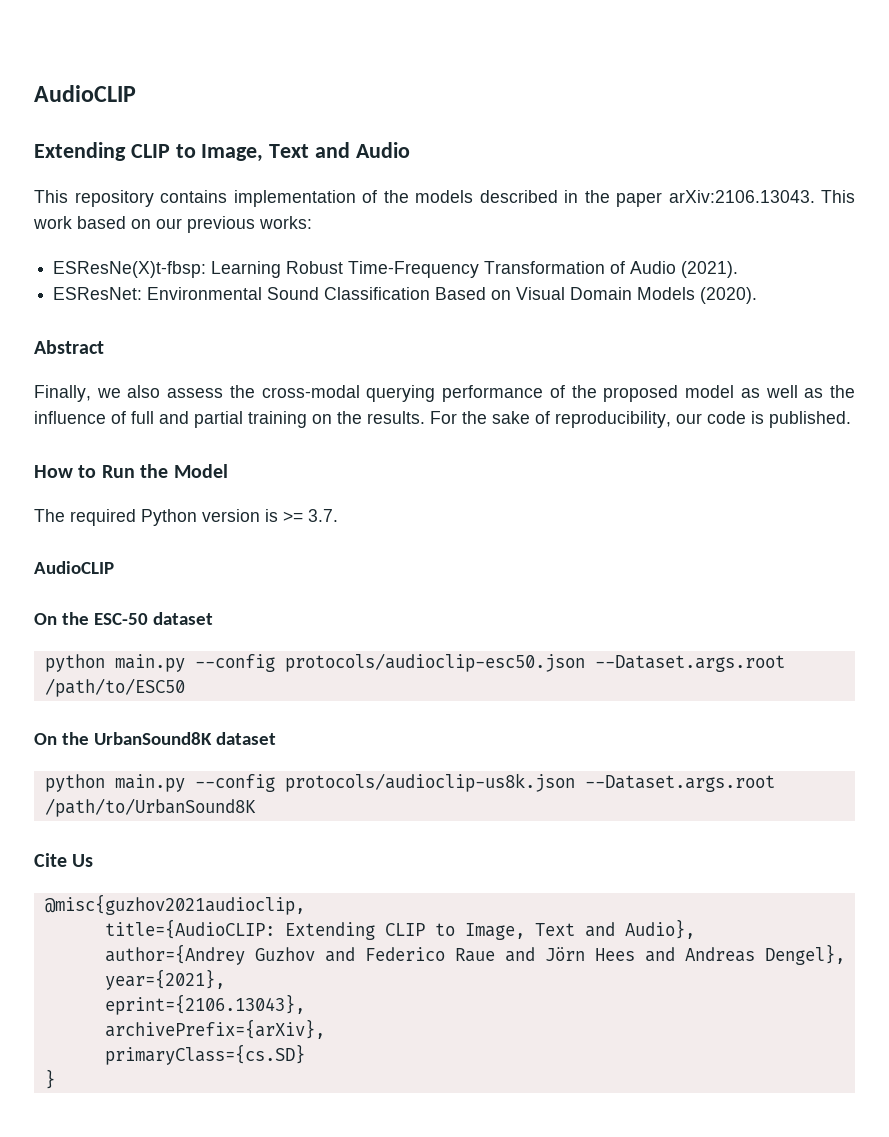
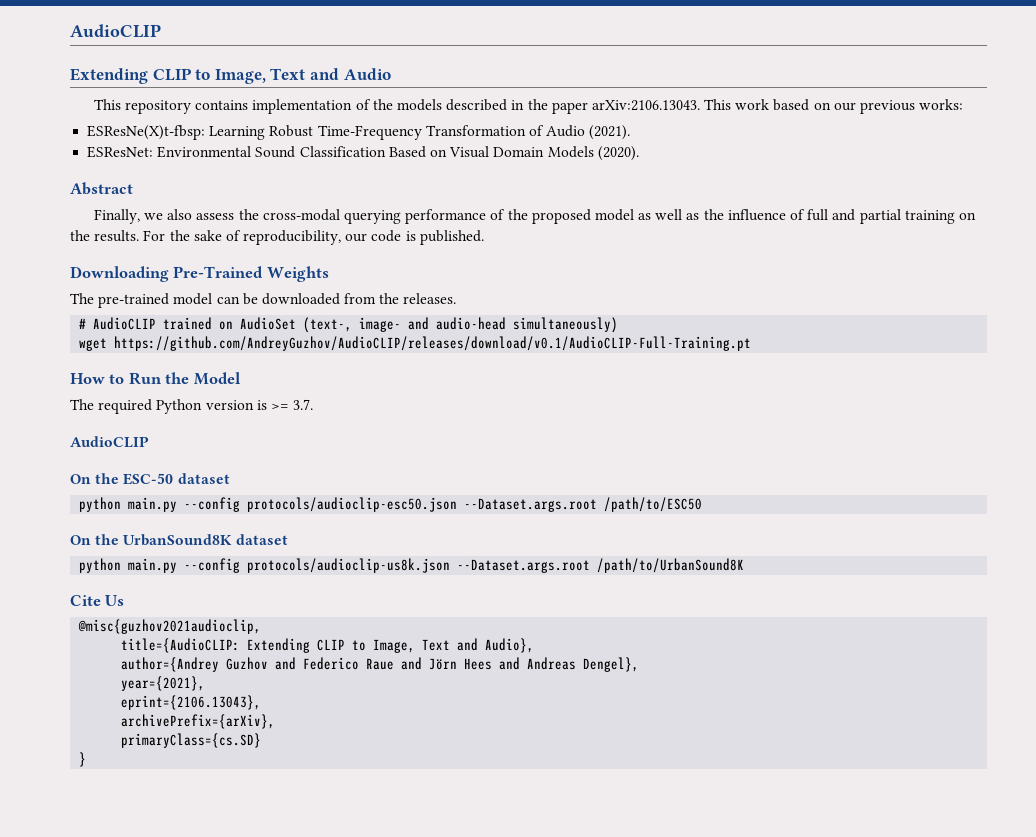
+ Downloading Pre-Trained Weights
+ The pre-trained model can be downloaded from the releases.
+ # AudioCLIP trained on AudioSet (text-, image- and audio-head simultaneously)
+ wget https://github.com/AndreyGuzhov/AudioCLIP/releases/download/v0.1/AudioCLIP-Full-Training.pt

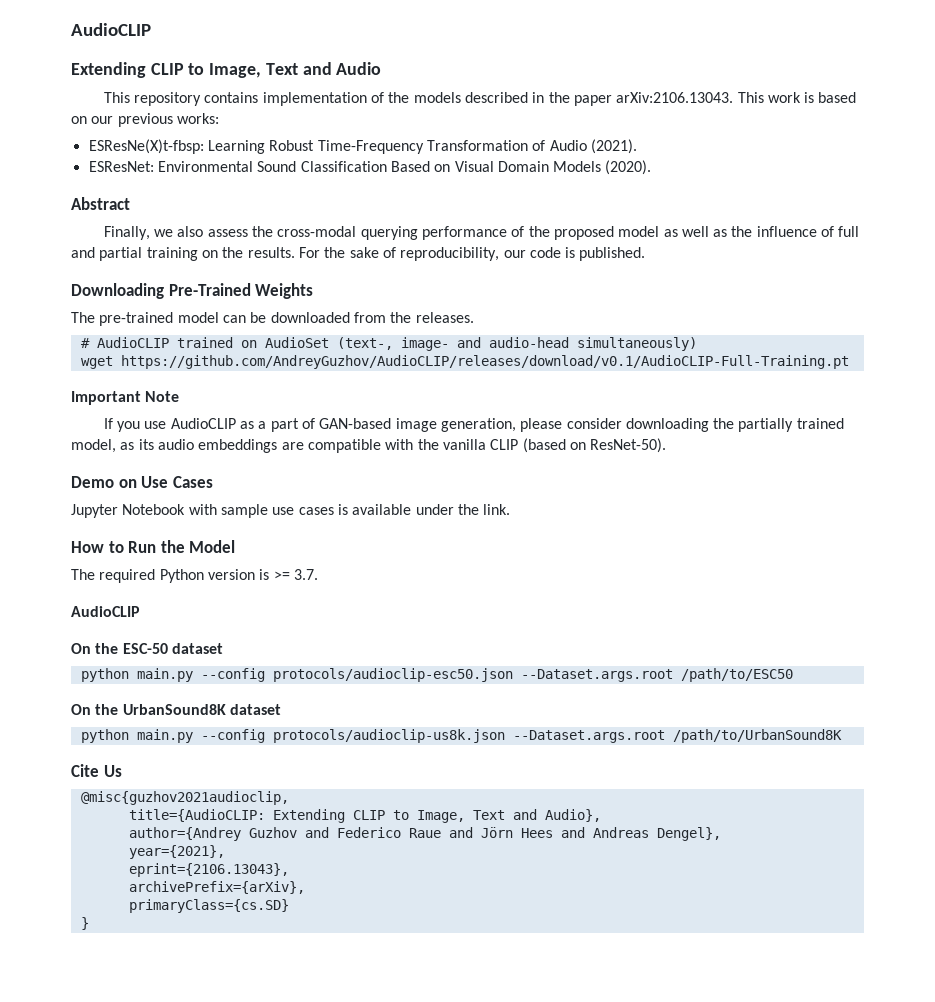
- This repository contains implementation of the models described in the paper arXiv:2106.13043. This work based on our previous works:
+ This repository contains implementation of the models described in the paper arXiv:2106.13043. This work is based on our previous works:
+ Important Note
+ If you use AudioCLIP as a part of GAN-based image generation, please consider downloading the partially trained model, as its audio embeddings are compatible with the vanilla CLIP (based on ResNet-50).
+ Demo on Use Cases
+ Jupyter Notebook with sample use cases is available under the link.

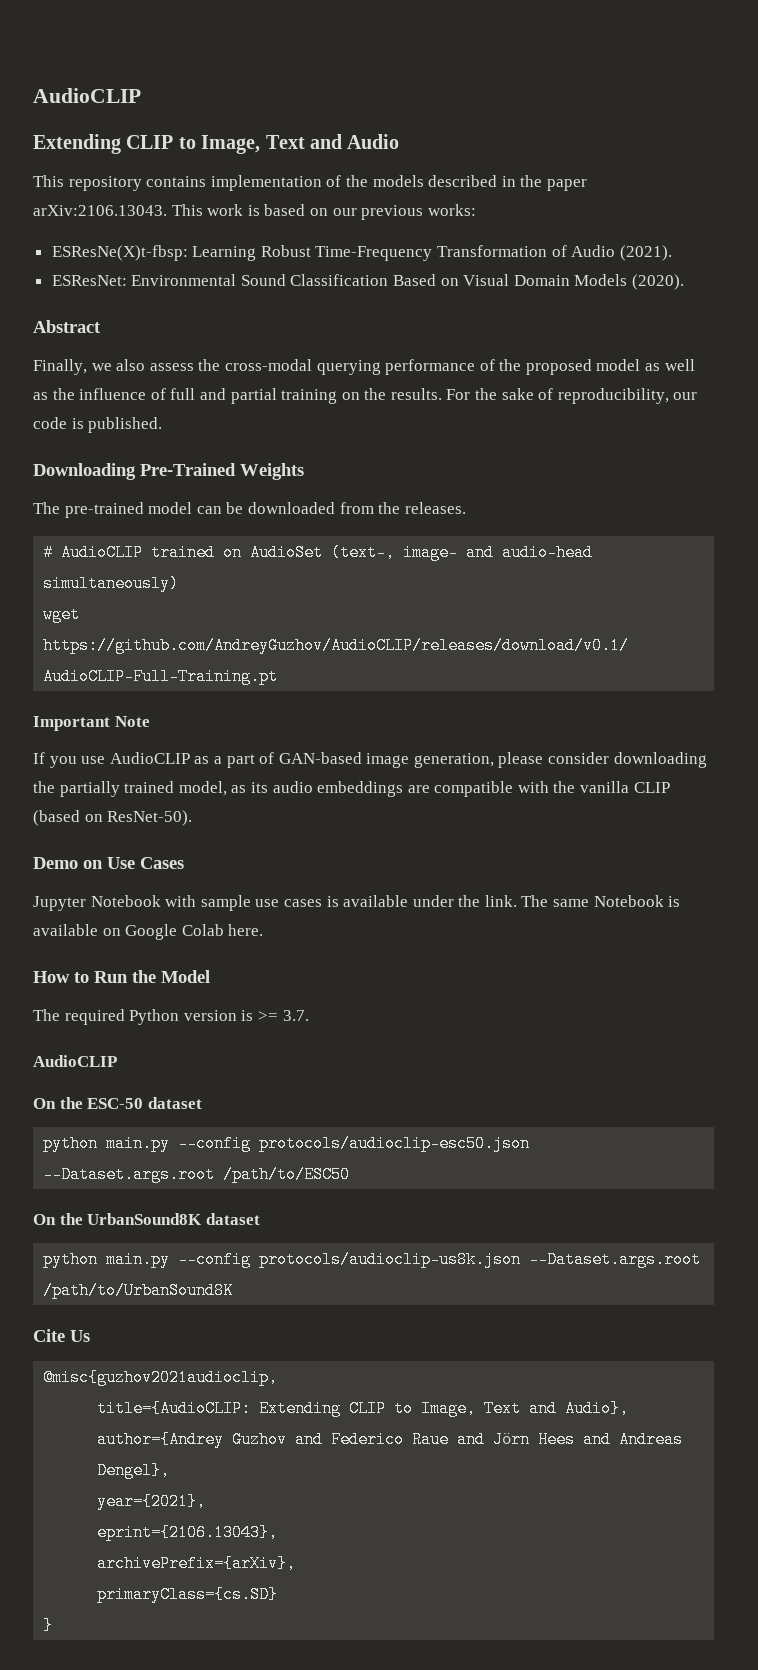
+ The same Notebook is available on Google Colab here.

